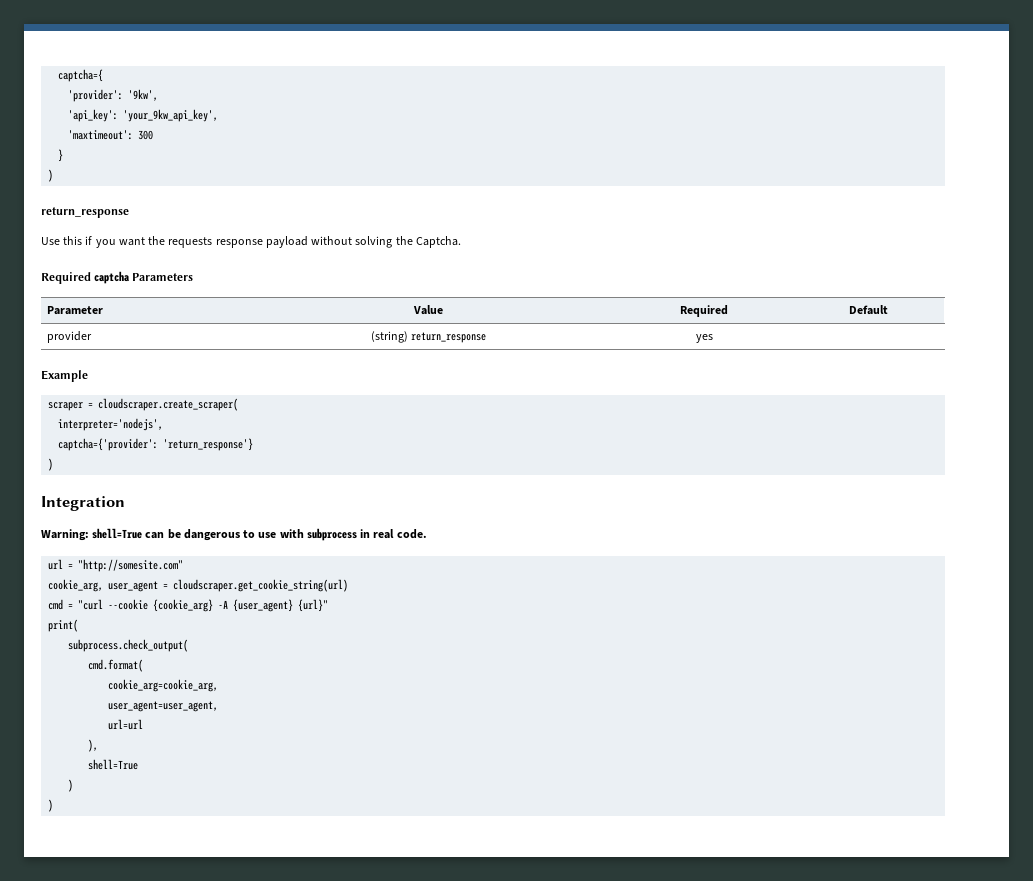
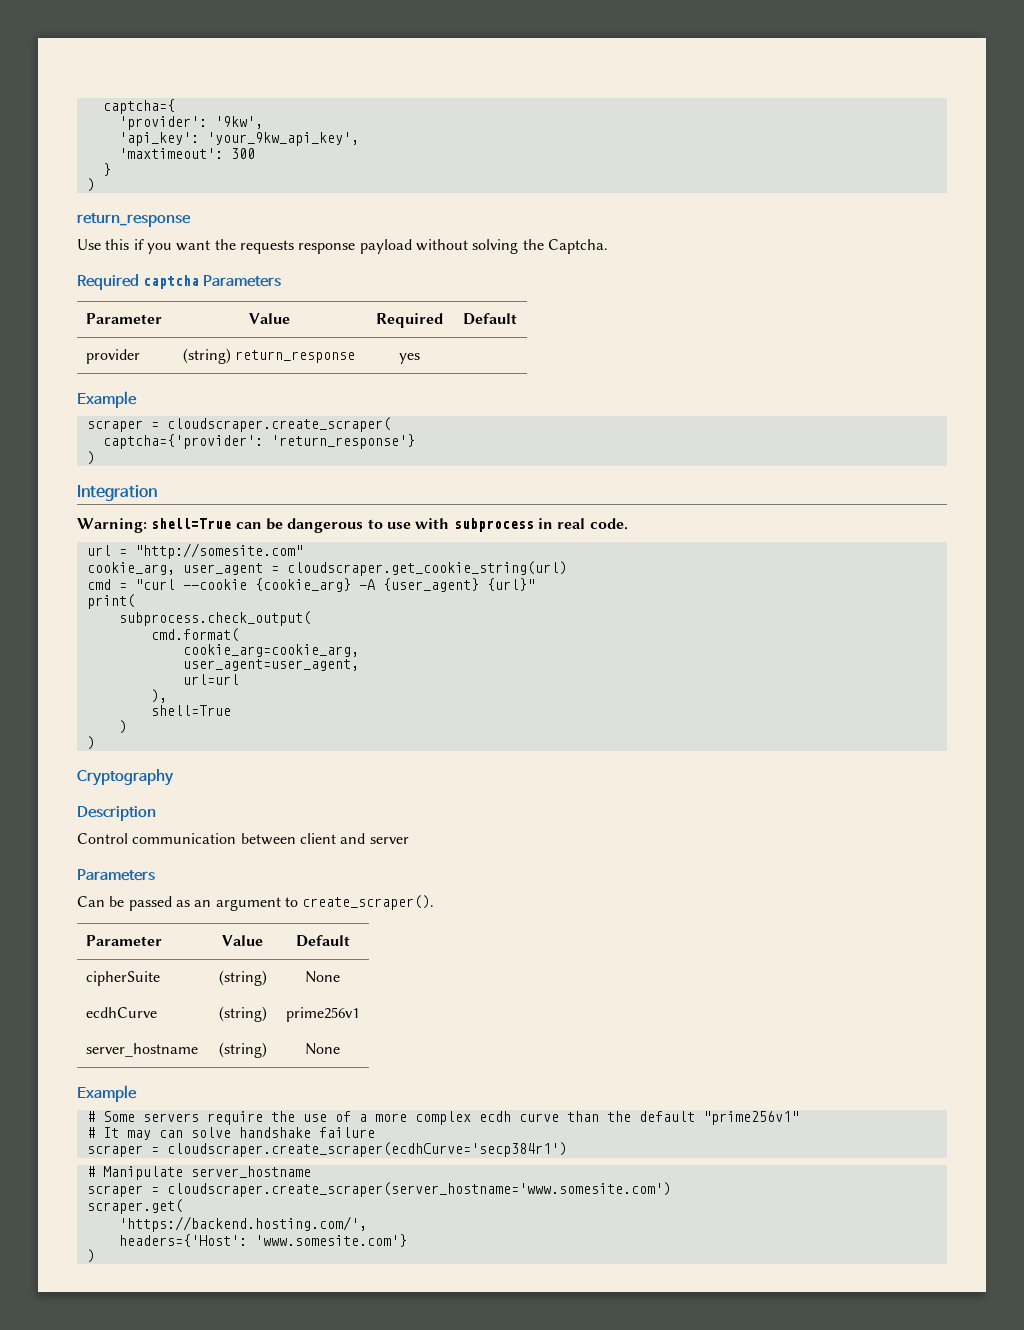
- interpreter='nodejs',
+ Cryptography
+ Description
+ Control communication between client and server
+ Parameters
+ Can be passed as an argument to create_scraper().
+ Parameter | Value | Default
+ cipherSuite | (string) | None
+ ecdhCurve | (string) | prime256v1
+ server_hostname | (string) | None
+ Example
+ # Some servers require the use of a more complex ecdh curve than the default "prime256v1"
+ # It may can solve handshake failure
+ scraper = cloudscraper.create_scraper(ecdhCurve='secp384r1')
+ # Manipulate server_hostname
+ scraper = cloudscraper.create_scraper(server_hostname='www.somesite.com')
+ scraper.get(
+ 'https://backend.hosting.com/',
+ headers={'Host': 'www.somesite.com'}
+ )

